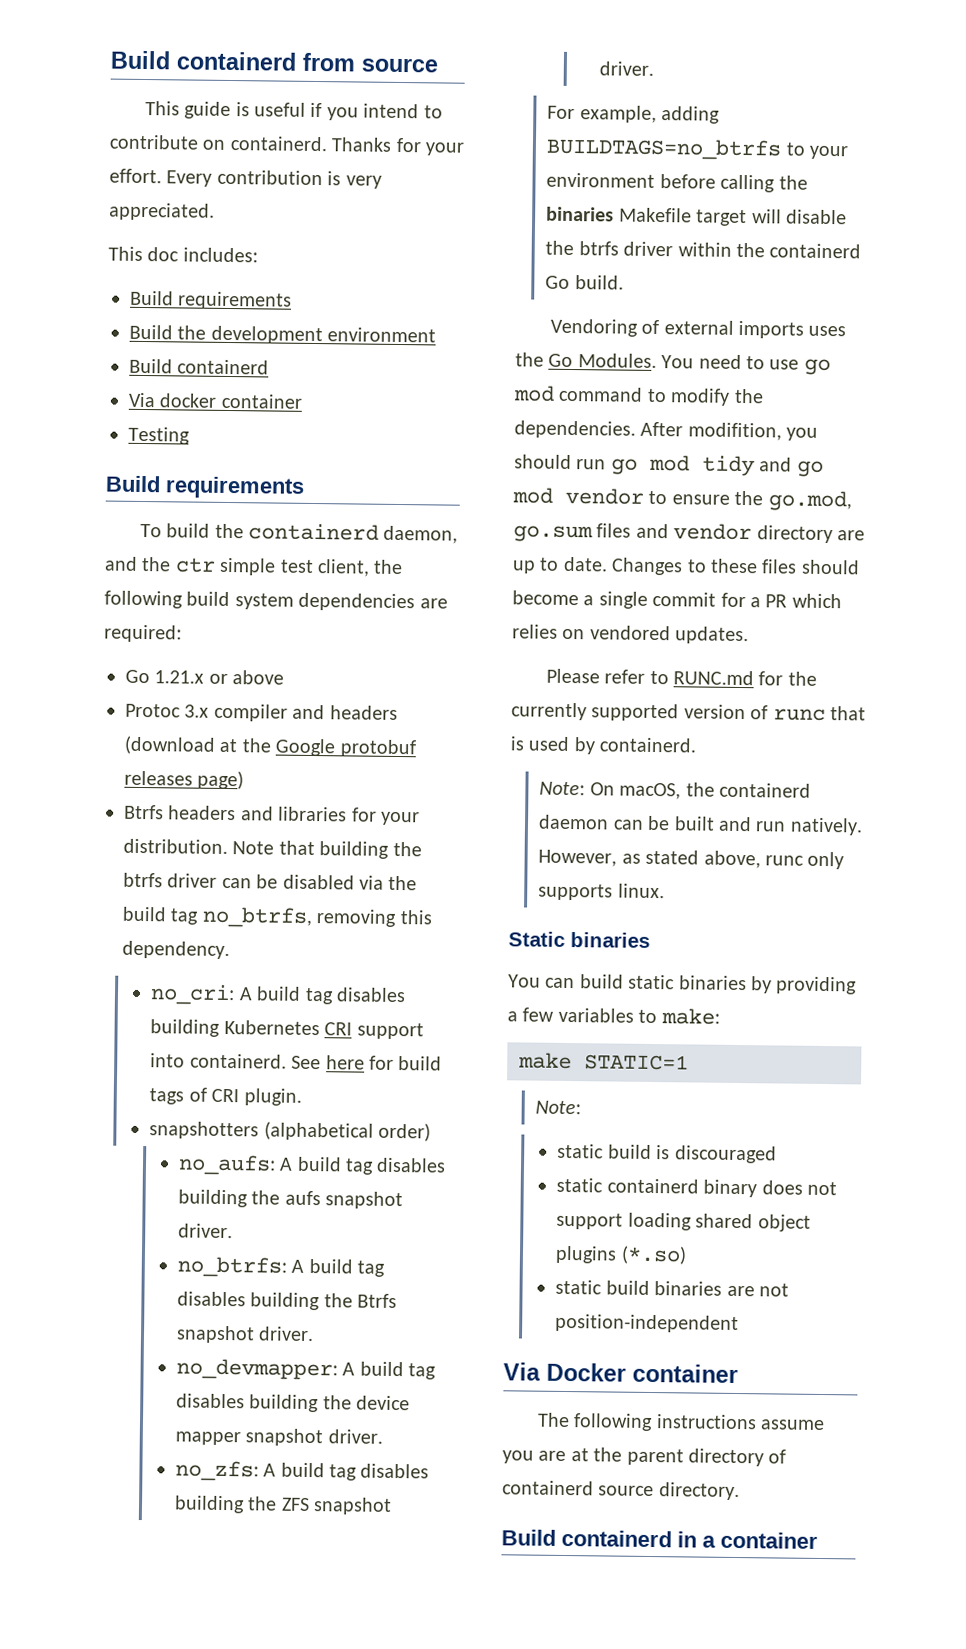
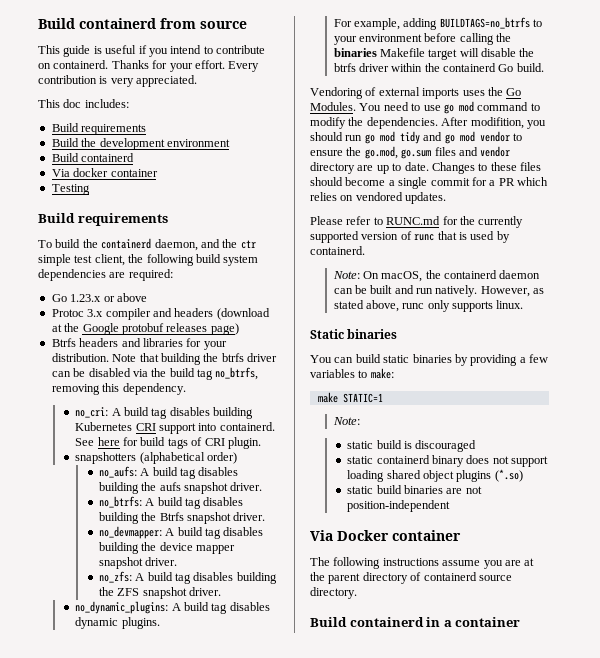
- Go 1.21.x or above
+ Go 1.23.x or above
+ no_dynamic_plugins: A build tag disables dynamic plugins.

